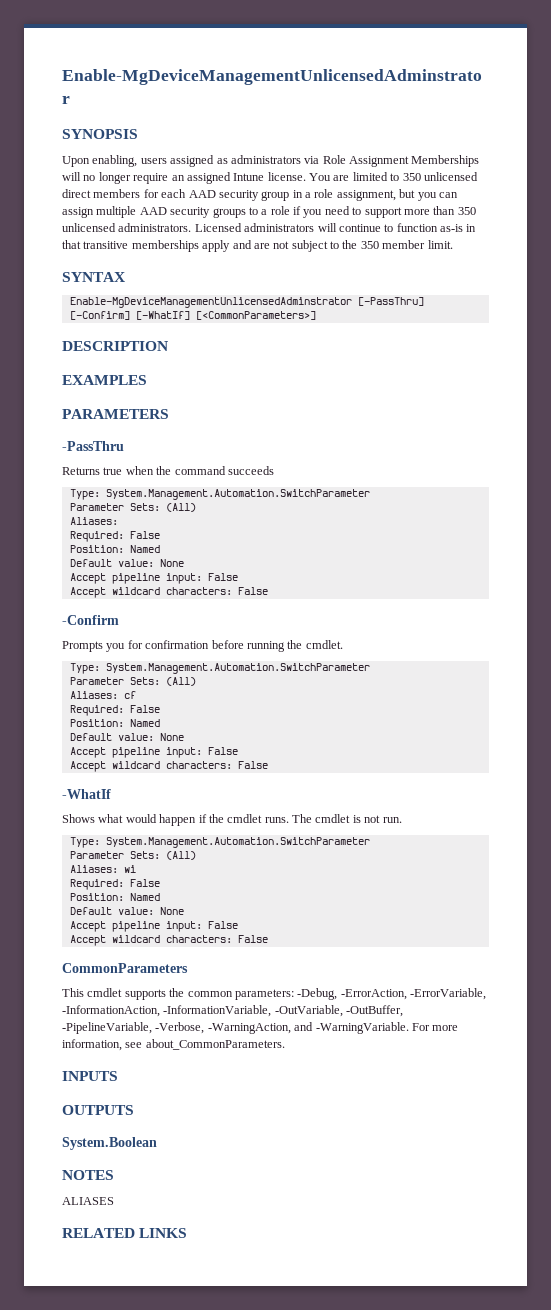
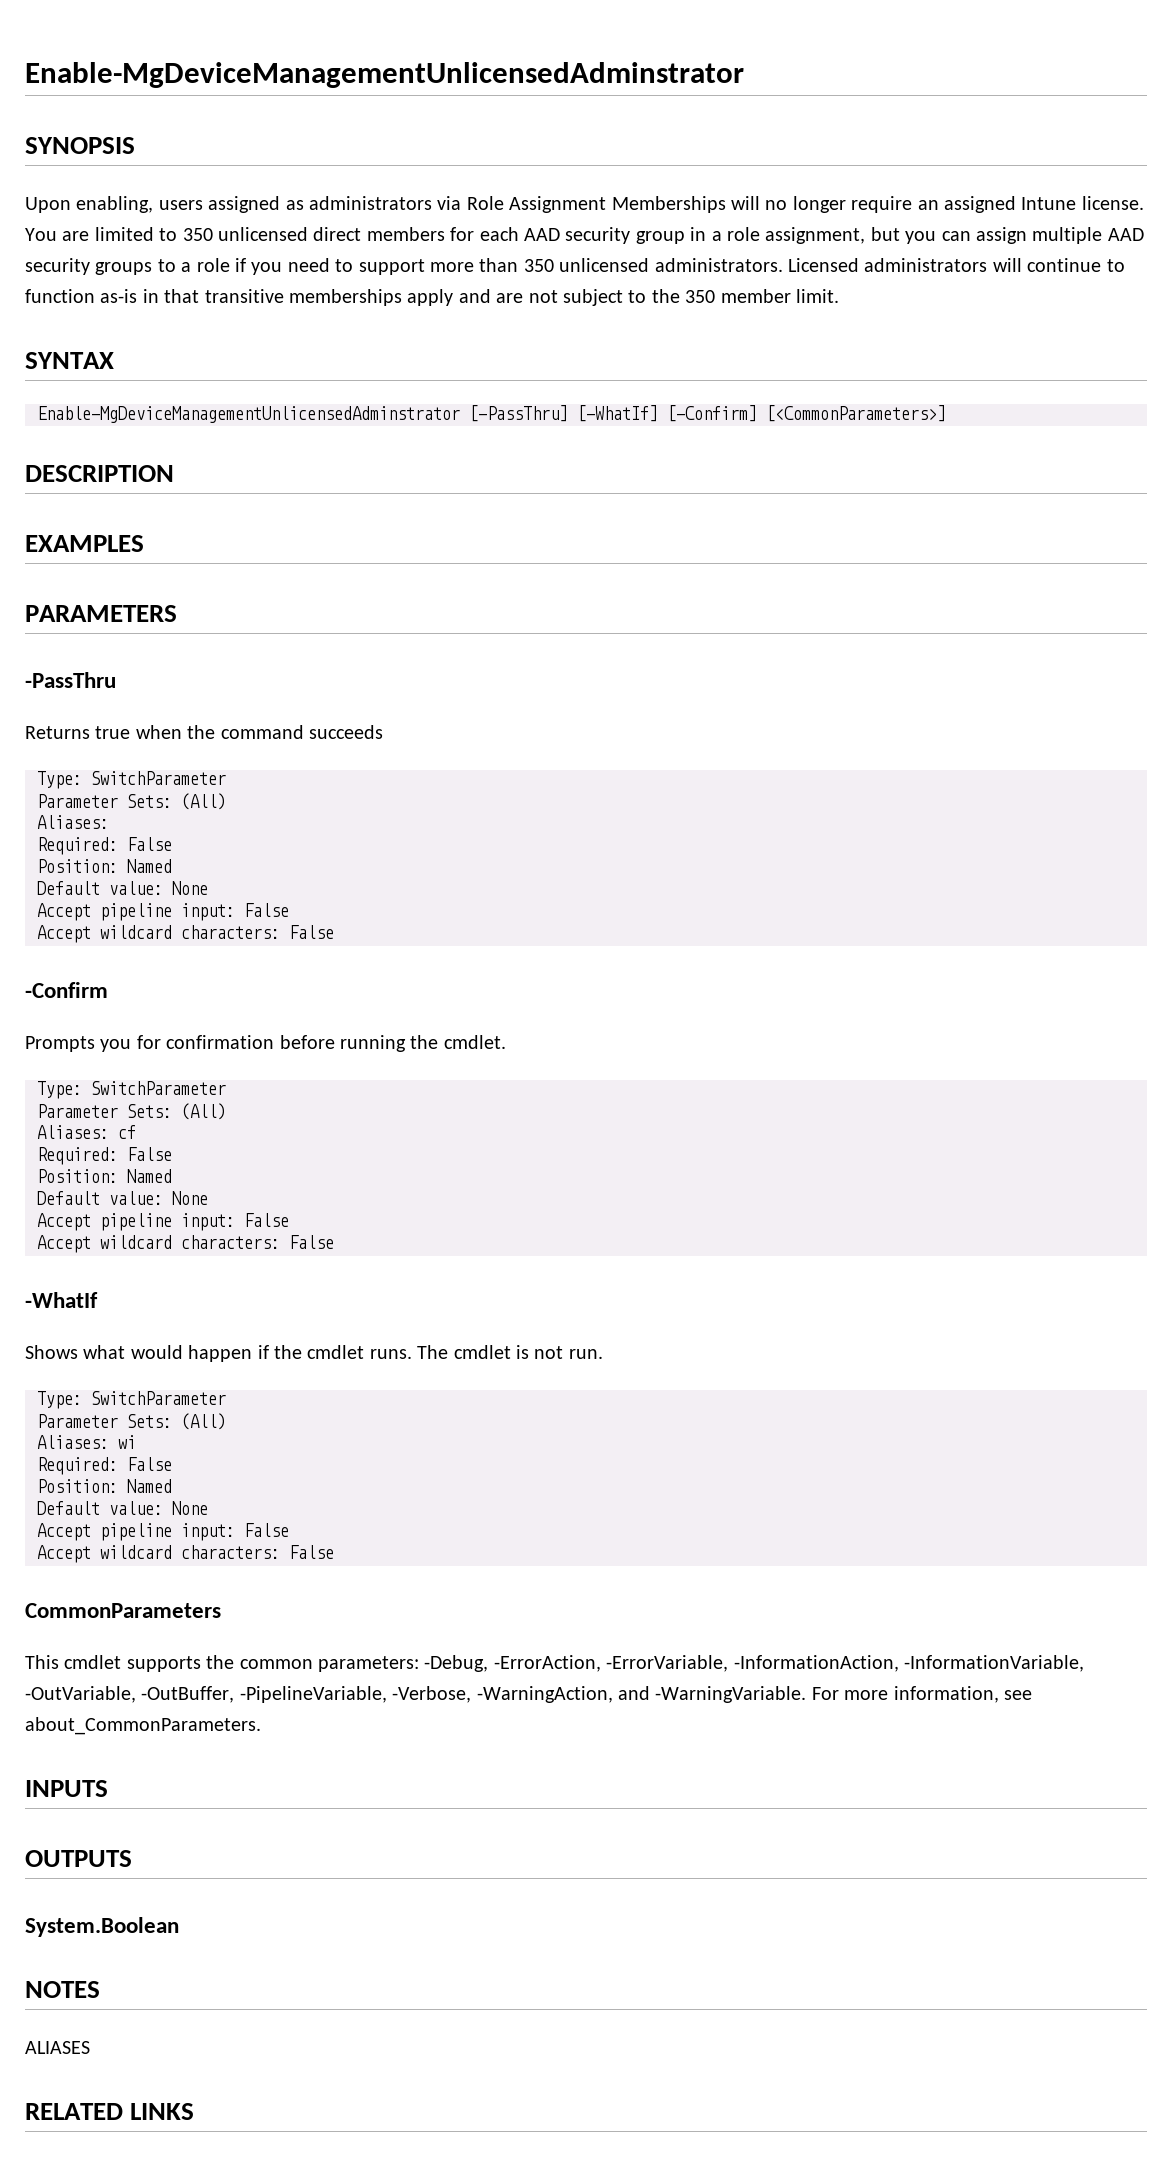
- Enable-MgDeviceManagementUnlicensedAdminstrator [-PassThru] [-Confirm] [-WhatIf] [<CommonParameters>]
+ Enable-MgDeviceManagementUnlicensedAdminstrator [-PassThru] [-WhatIf] [-Confirm] [<CommonParameters>]
  Returns true when the command succeeds
- Type: System.Management.Automation.SwitchParameter
+ Type: SwitchParameter
  Prompts you for confirmation before running the cmdlet.
- Type: System.Management.Automation.SwitchParameter
+ Type: SwitchParameter
  The cmdlet is not run.
- Type: System.Management.Automation.SwitchParameter
+ Type: SwitchParameter

